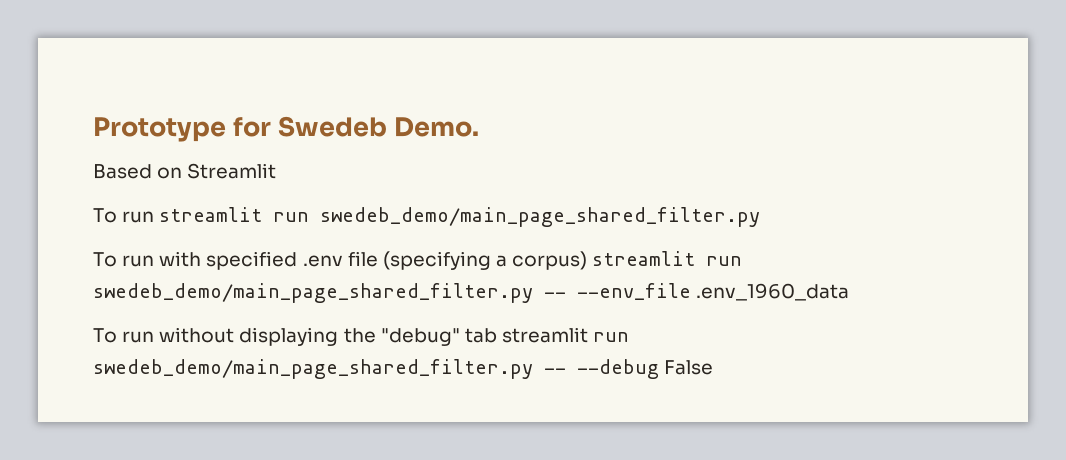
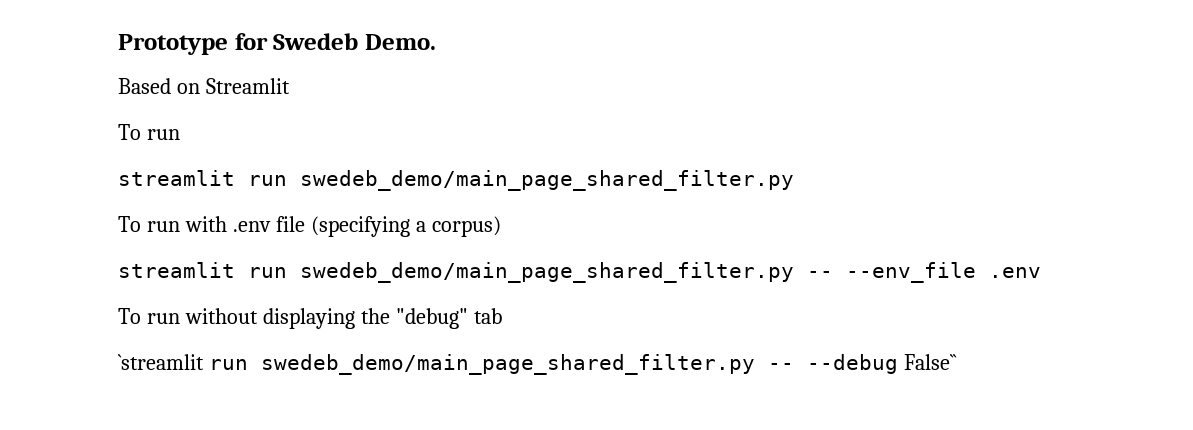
  Based on Streamlit
- To run streamlit run swedeb_demo/main_page_shared_filter.py
+ To run
+ streamlit run swedeb_demo/main_page_shared_filter.py
- To run with specified .env file (specifying a corpus) streamlit run swedeb_demo/main_page_shared_filter.py -- --env_file .env_1960_data
+ To run with .env file (specifying a corpus)
+ streamlit run swedeb_demo/main_page_shared_filter.py -- --env_file .env
- To run without displaying the "debug" tab streamlit run swedeb_demo/main_page_shared_filter.py -- --debug False
+ To run without displaying the "debug" tab
+ `streamlit run swedeb_demo/main_page_shared_filter.py -- --debug False``

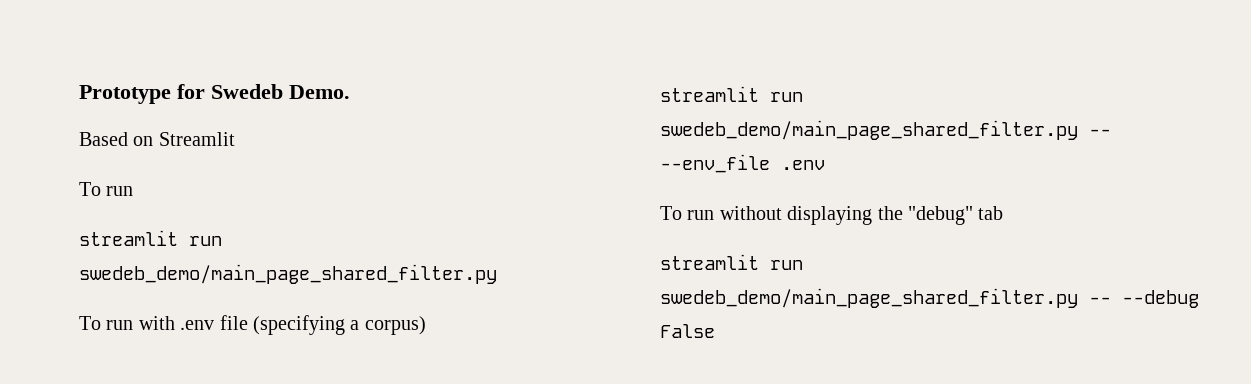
- `streamlit run swedeb_demo/main_page_shared_filter.py -- --debug False``
+ streamlit run swedeb_demo/main_page_shared_filter.py -- --debug False

